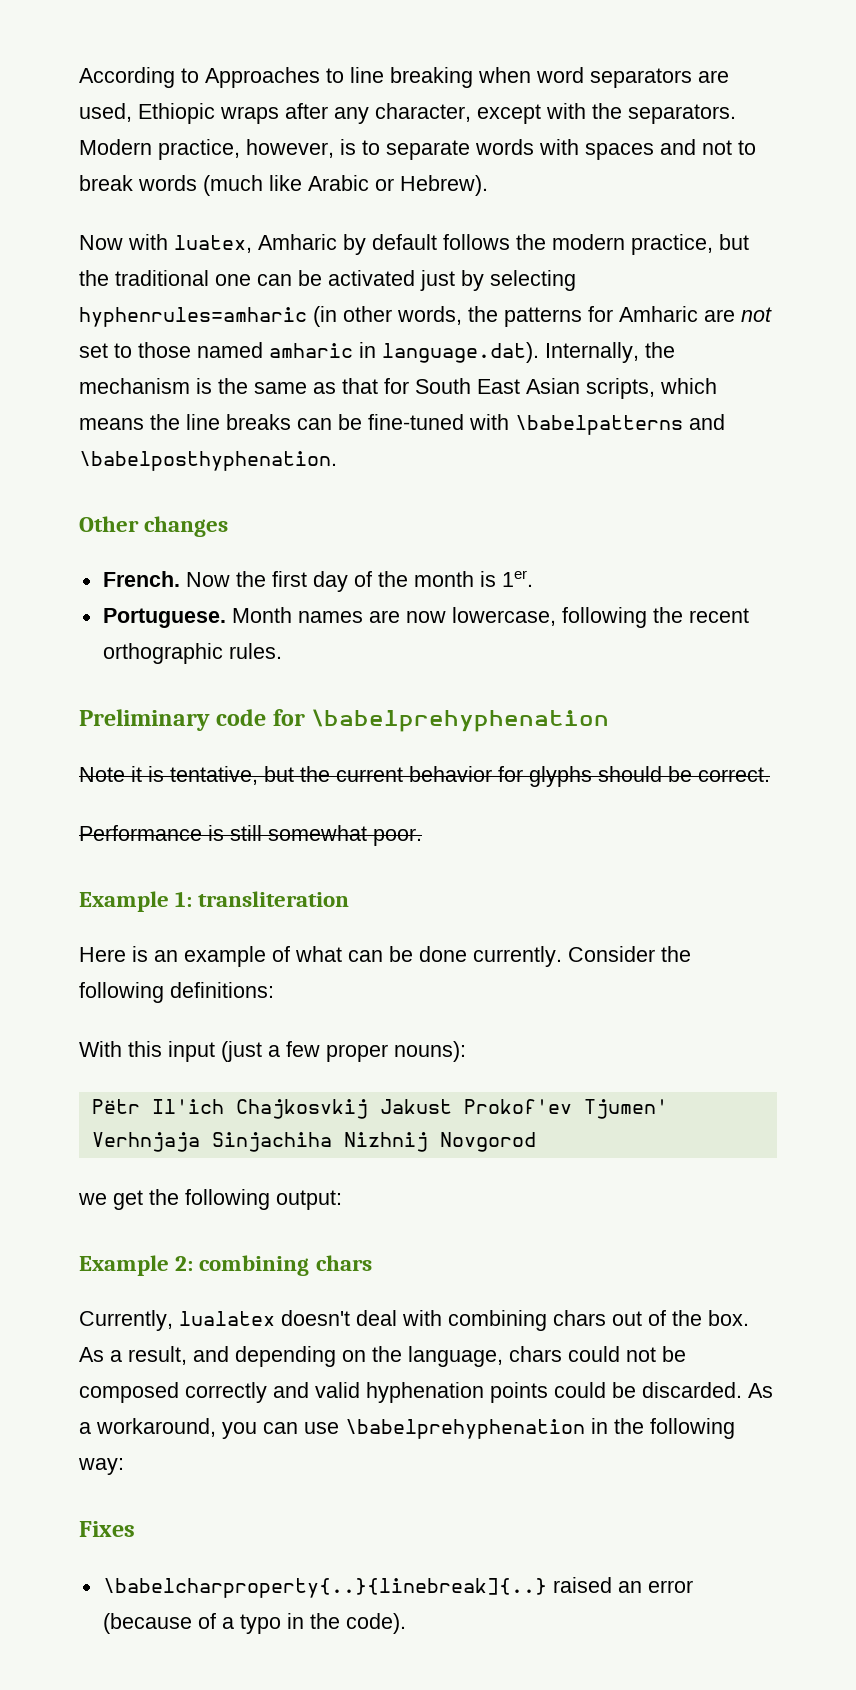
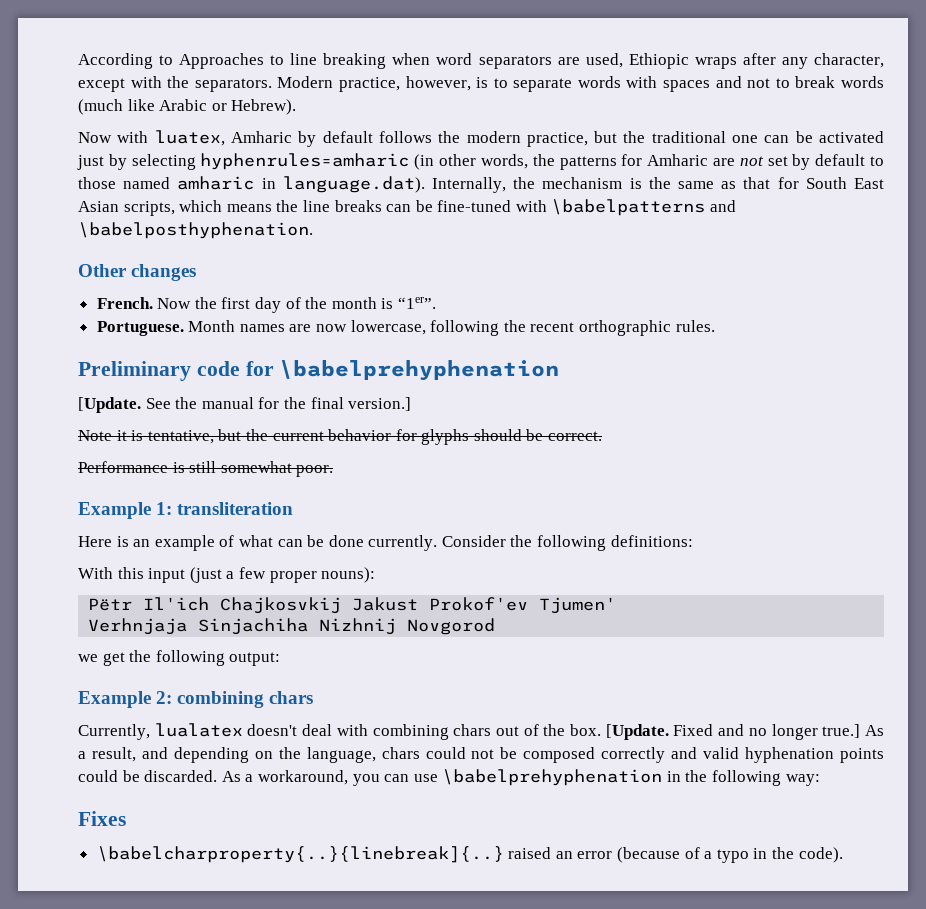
- Now with luatex, Amharic by default follows the modern practice, but the traditional one can be activated just by selecting hyphenrules=amharic (in other words, the patterns for Amharic are not set to those named amharic in language.dat). Internally, the mechanism is the same as that for South East Asian scripts, which means the line breaks can be fine-tuned with \babelpatterns and \babelposthyphenation.
+ Now with luatex, Amharic by default follows the modern practice, but the traditional one can be activated just by selecting hyphenrules=amharic (in other words, the patterns for Amharic are not set by default to those named amharic in language.dat). Internally, the mechanism is the same as that for South East Asian scripts, which means the line breaks can be fine-tuned with \babelpatterns and \babelposthyphenation.
- Now the first day of the month is 1er.
+ Now the first day of the month is “1er”.
+ [Update. See the manual for the final version.]
+ [Update. Fixed and no longer true.]

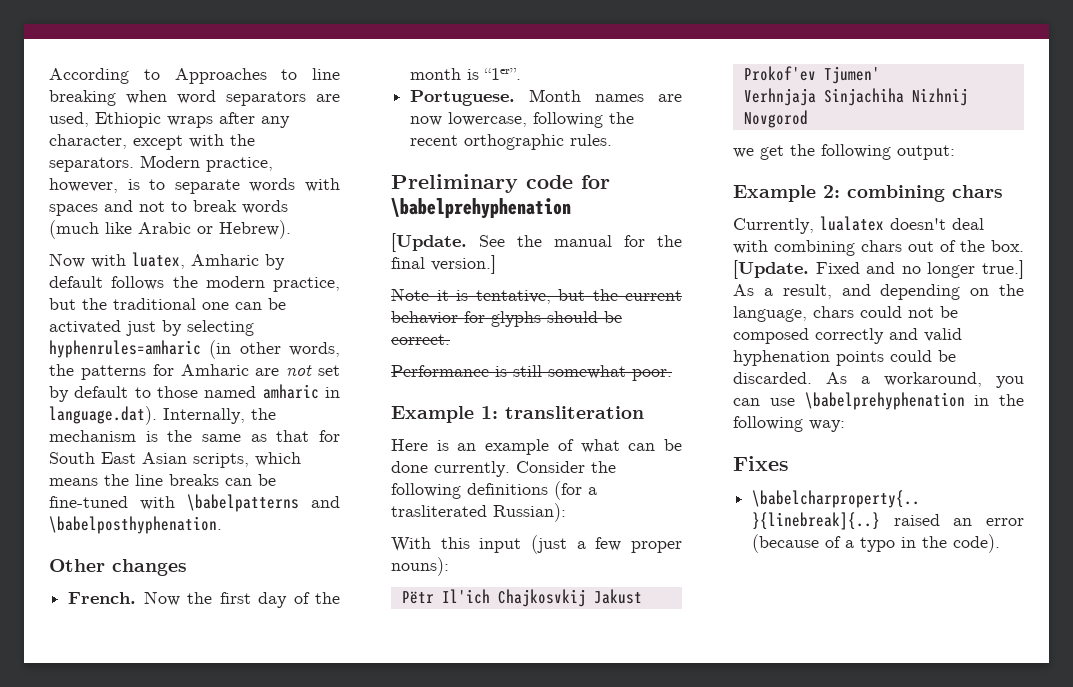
- Consider the following definitions:
+ Consider the following definitions (for a trasliterated Russian):

